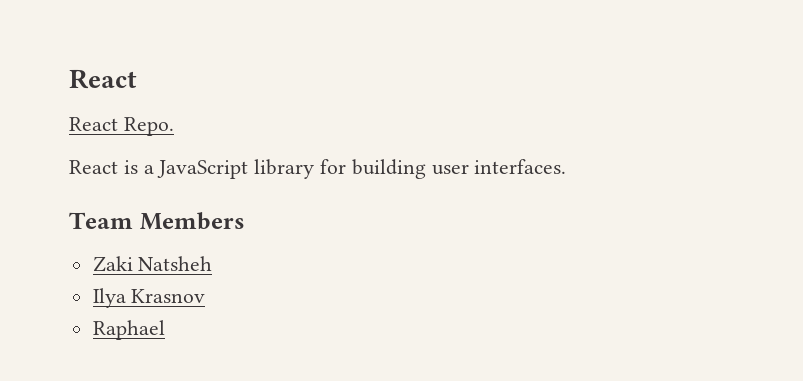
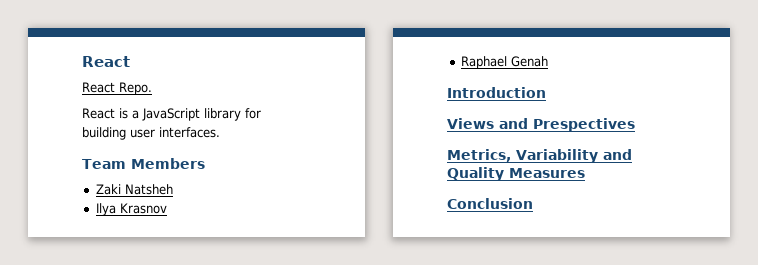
- Raphael
+ Raphael Genah
+ Introduction
+ Views and Prespectives
+ Metrics, Variability and Quality Measures
+ Conclusion

